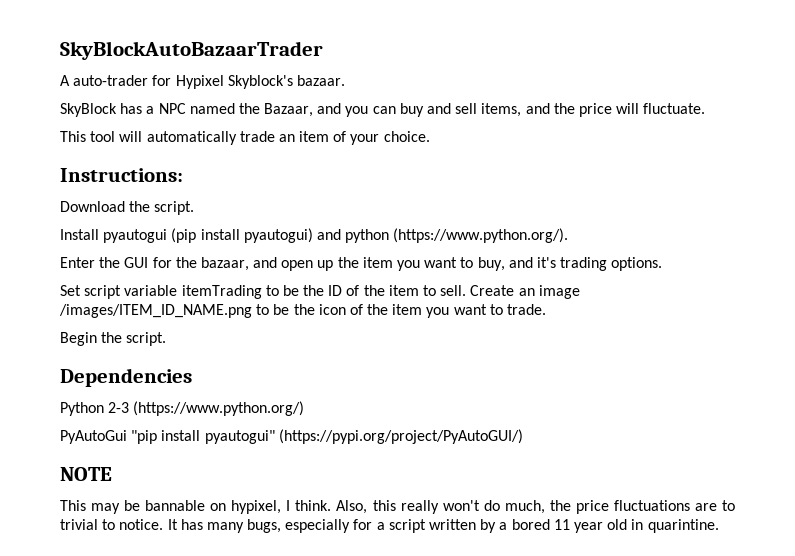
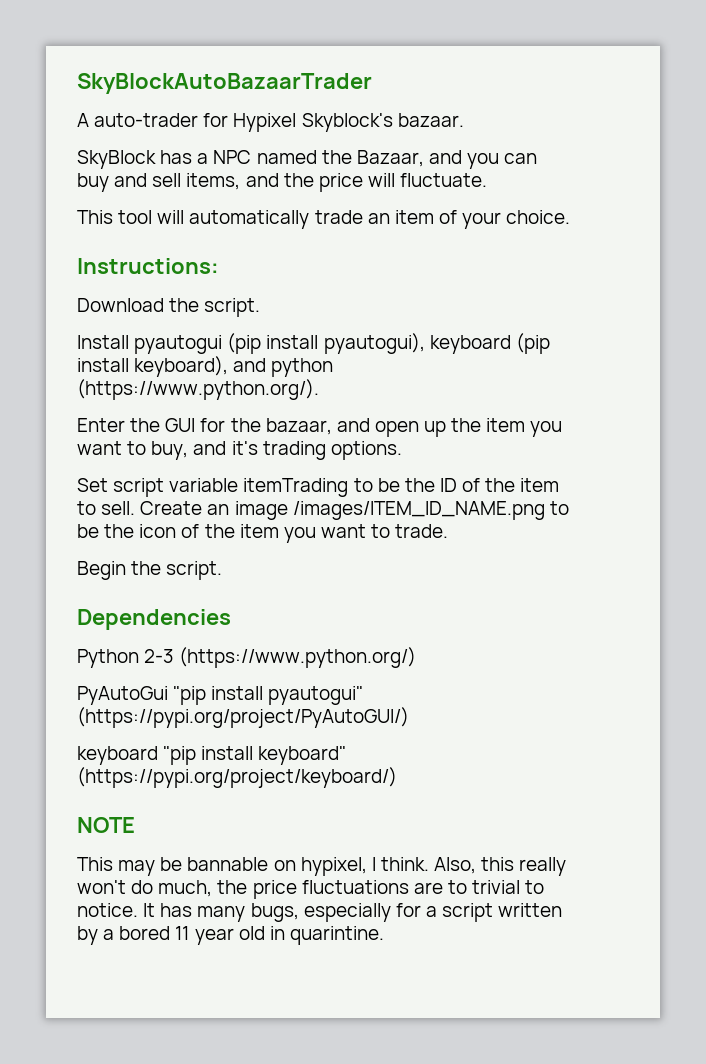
- Install pyautogui (pip install pyautogui) and python (https://www.python.org/).
+ Install pyautogui (pip install pyautogui), keyboard (pip install keyboard), and python (https://www.python.org/).
+ keyboard "pip install keyboard" (https://pypi.org/project/keyboard/)

